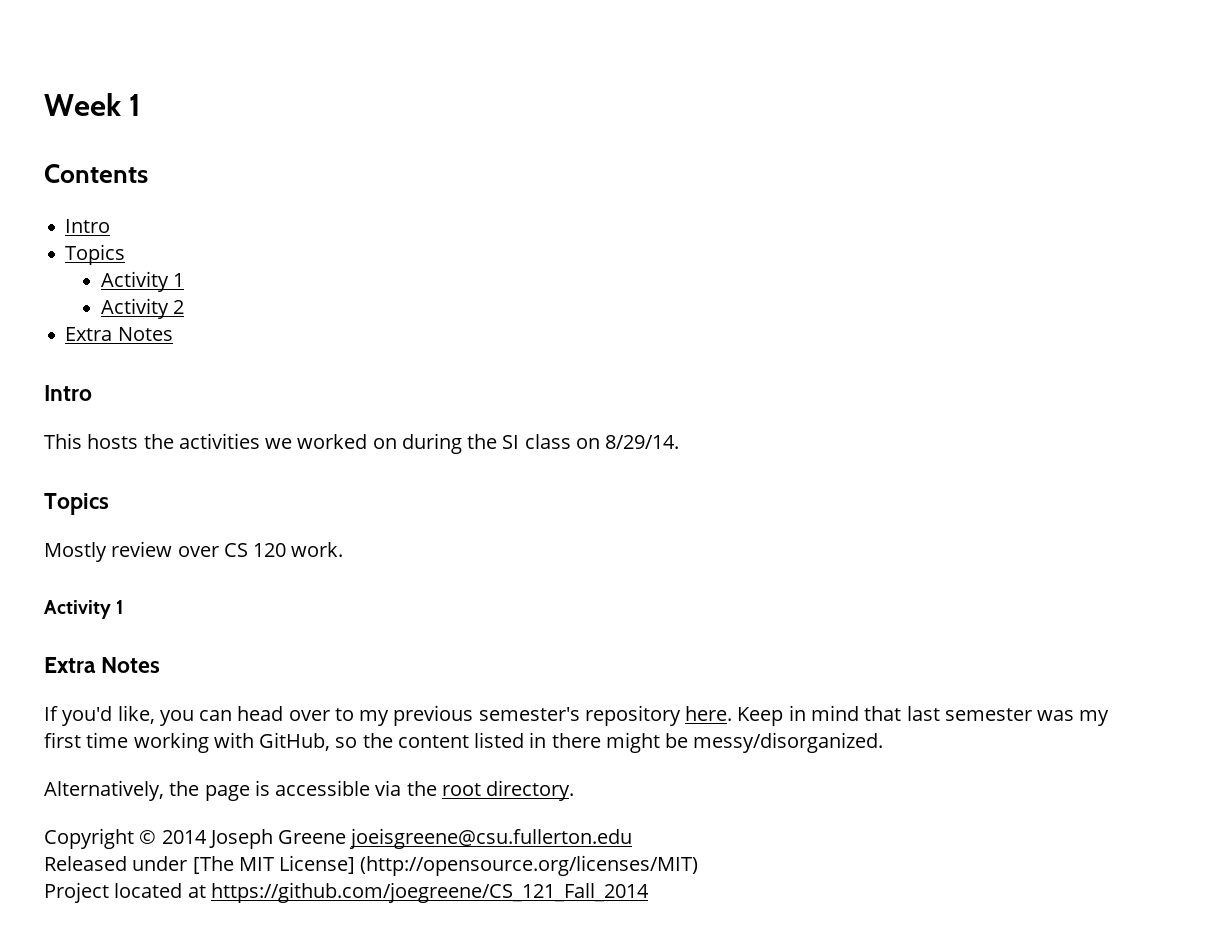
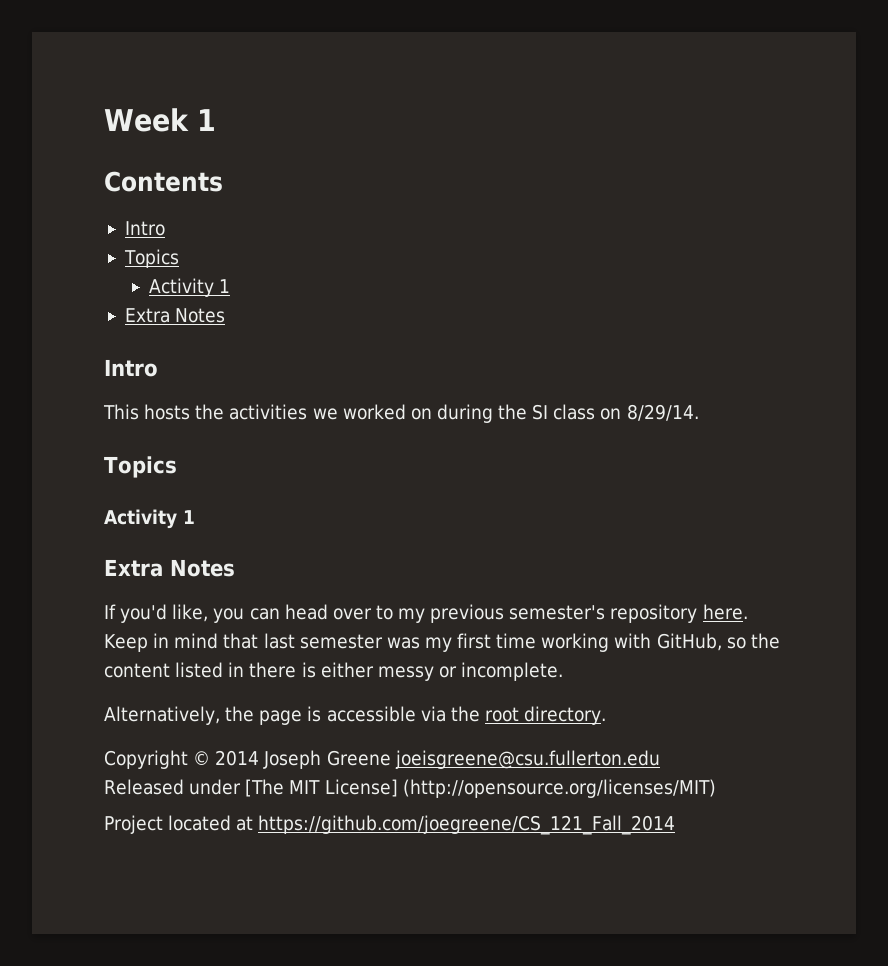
- Activity 2
- Mostly review over CS 120 work.
- Keep in mind that last semester was my first time working with GitHub, so the content listed in there might be messy/disorganized.
+ Keep in mind that last semester was my first time working with GitHub, so the content listed in there is either messy or incomplete.

